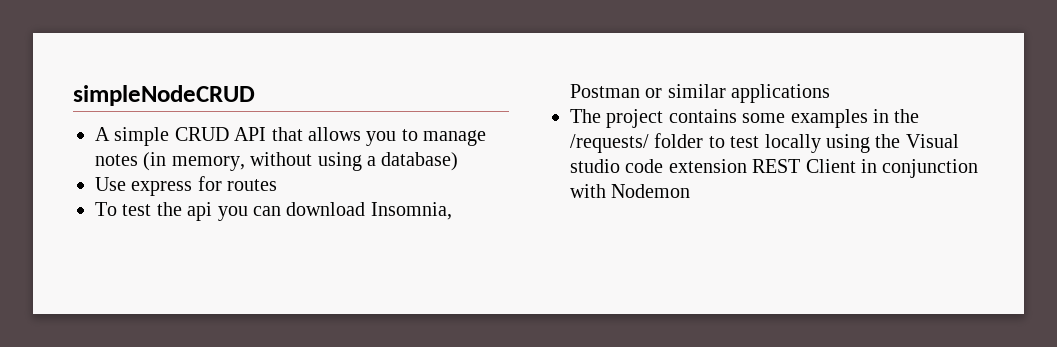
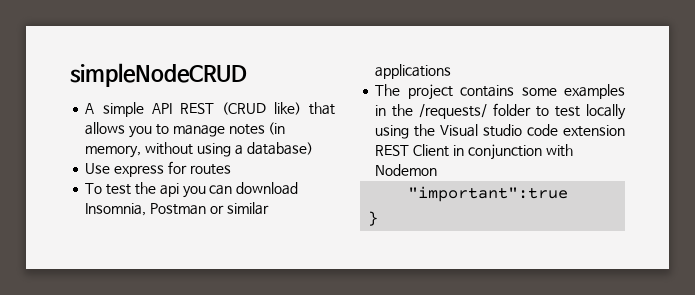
- A simple CRUD API that allows you to manage notes (in memory, without using a database)
+ A simple API REST (CRUD like) that allows you to manage notes (in memory, without using a database)
+ "important":true
+ }

